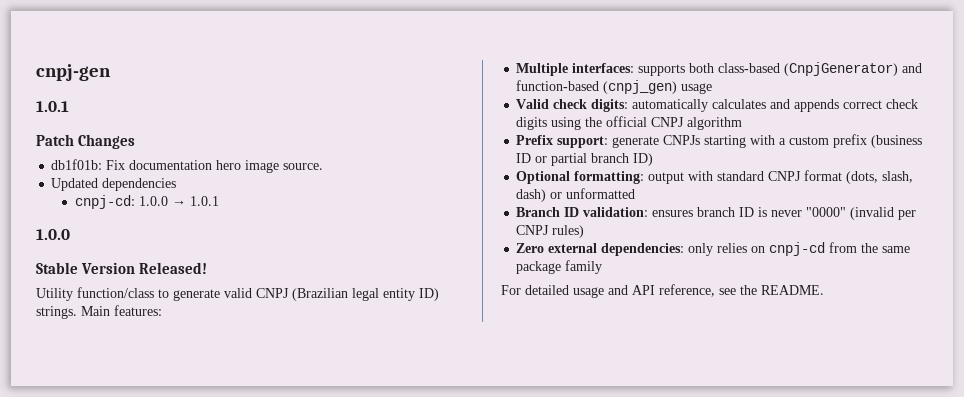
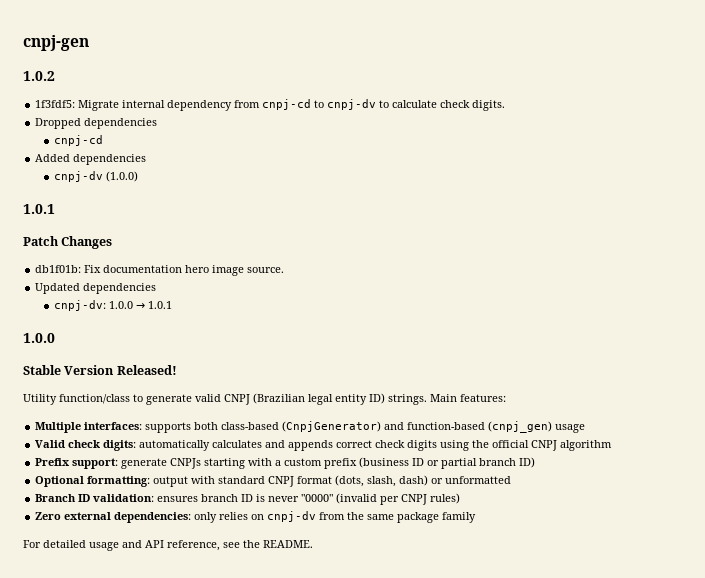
+ 1.0.2
+ 1f3fdf5: Migrate internal dependency from cnpj-cd to cnpj-dv to calculate check digits.
+ Dropped dependencies
+ cnpj-cd
+ Added dependencies
+ cnpj-dv (1.0.0)
- cnpj-cd: 1.0.0 → 1.0.1
+ cnpj-dv: 1.0.0 → 1.0.1
- Zero external dependencies: only relies on cnpj-cd from the same package family
+ Zero external dependencies: only relies on cnpj-dv from the same package family

